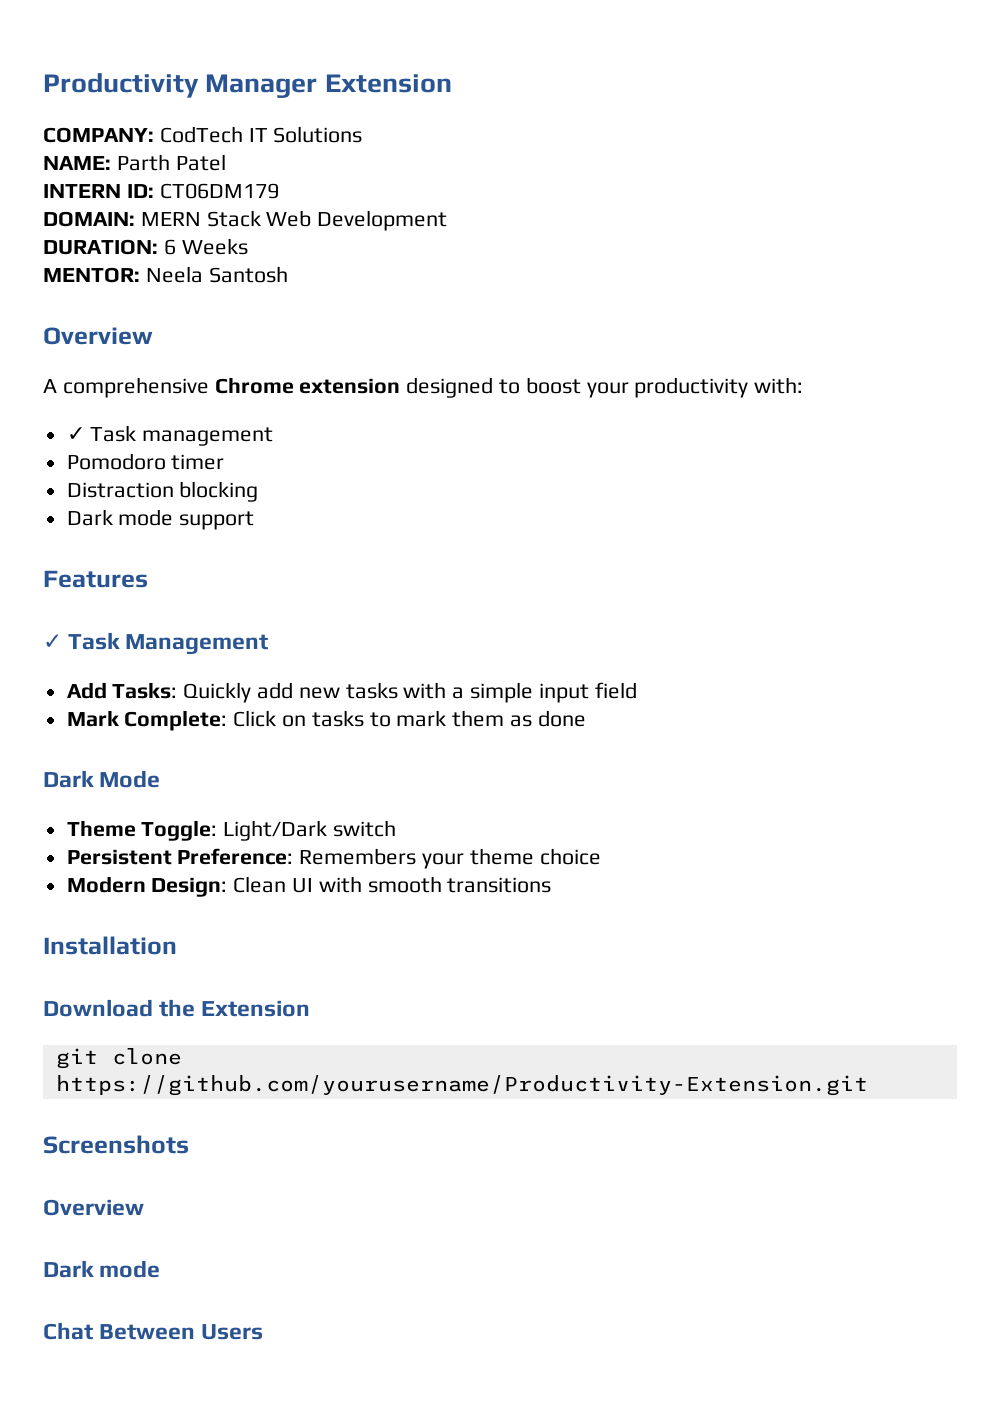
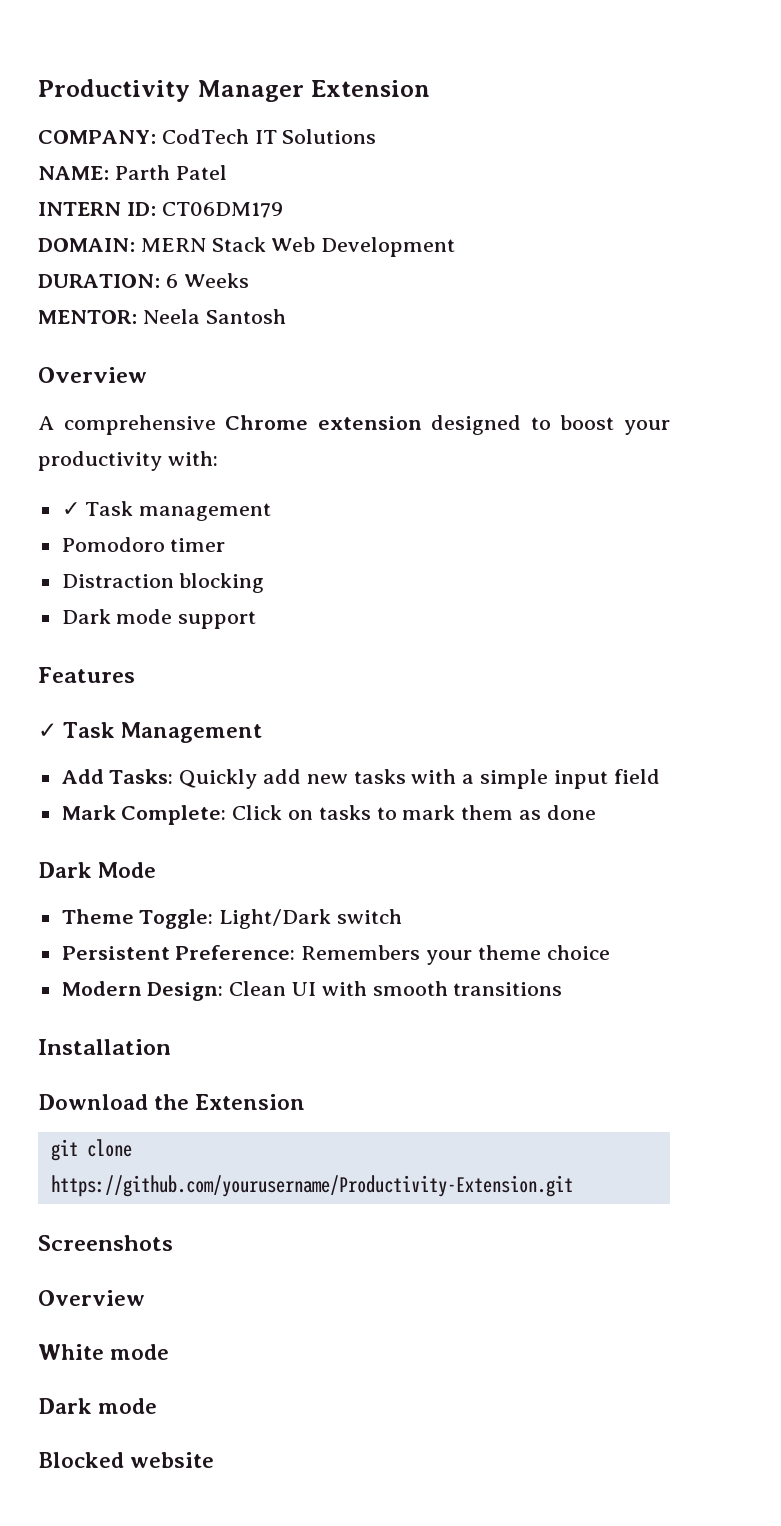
+ White mode
- Chat Between Users
+ Blocked website

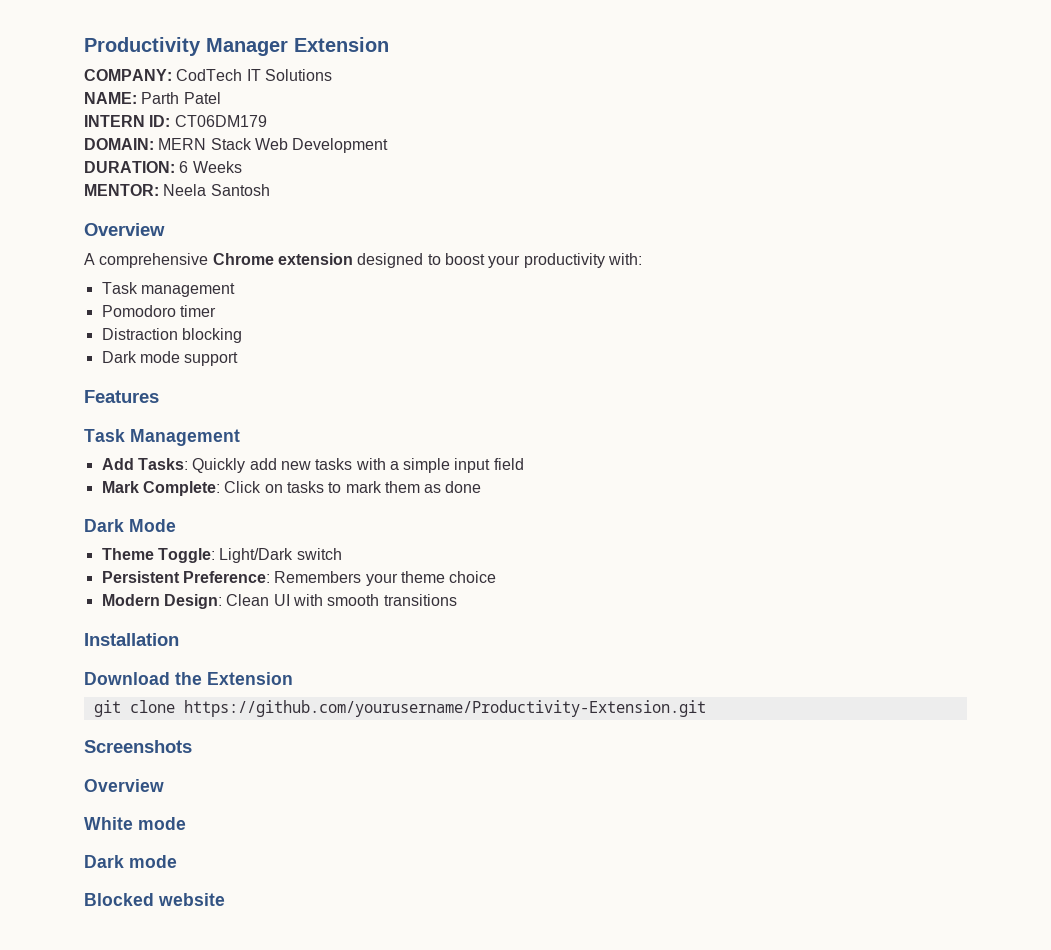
- ✓ Task management
+ Task management
- ✓ Task Management
+ Task Management

